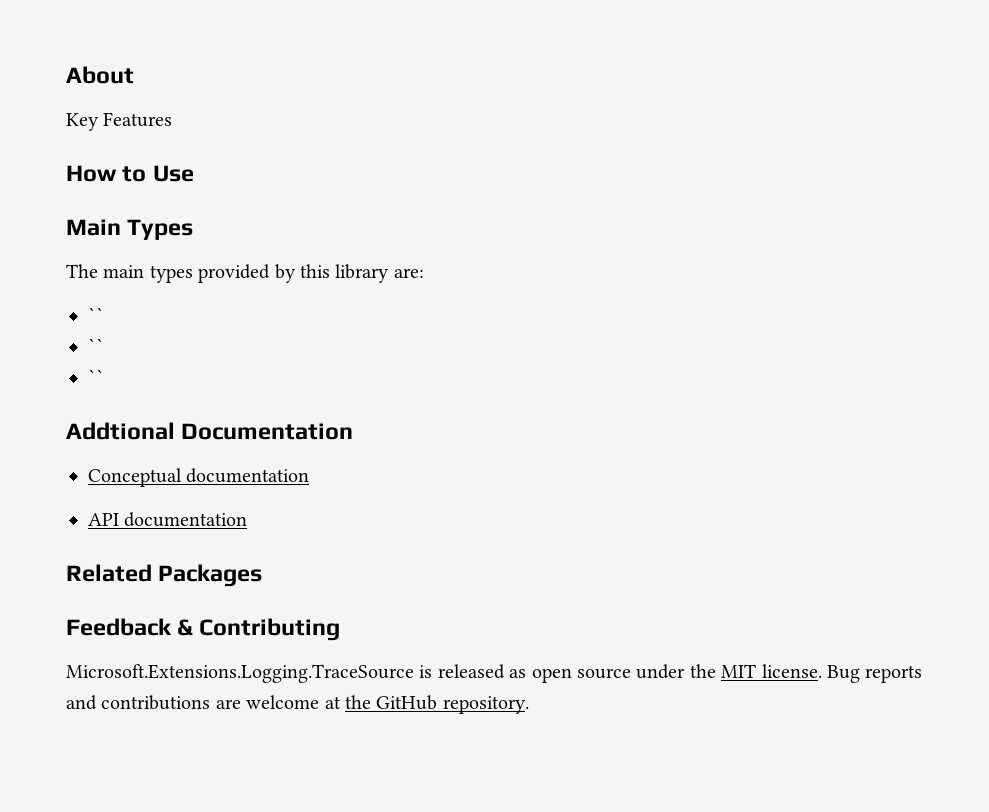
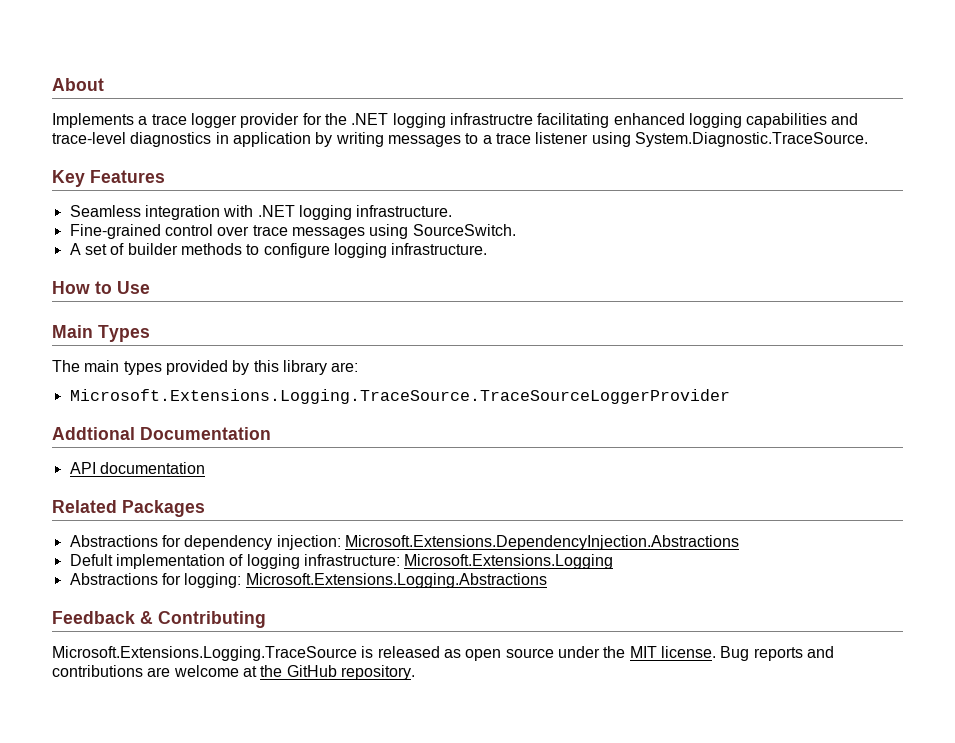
+ Implements a trace logger provider for the .NET logging infrastructre facilitating enhanced logging capabilities and trace-level diagnostics in application by writing messages to a trace listener using System.Diagnostic.TraceSource.
  Key Features
+ Seamless integration with .NET logging infrastructure.
+ Fine-grained control over trace messages using SourceSwitch.
+ A set of builder methods to configure logging infrastructure.
  The main types provided by this library are:
- ``
- ``
- ``
+ Microsoft.Extensions.Logging.TraceSource.TraceSourceLoggerProvider
- Conceptual documentation
+ Abstractions for dependency injection: Microsoft.Extensions.DependencyInjection.Abstractions
+ Defult implementation of logging infrastructure: Microsoft.Extensions.Logging
+ Abstractions for logging: Microsoft.Extensions.Logging.Abstractions

